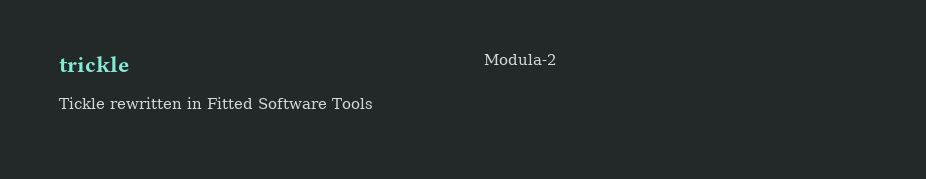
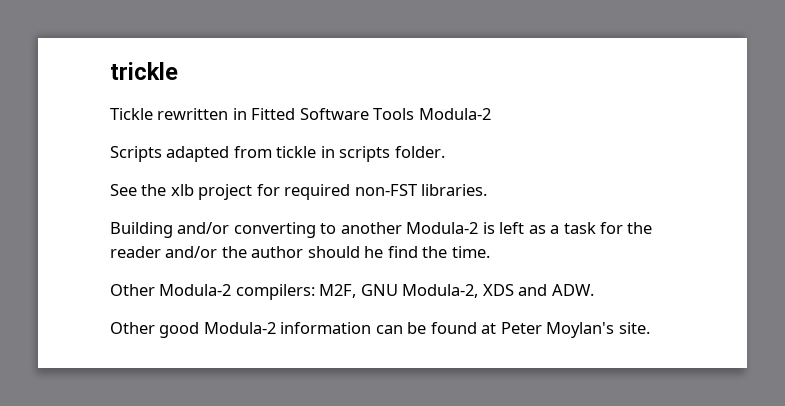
+ Scripts adapted from tickle in scripts folder.
+ See the xlb project for required non-FST libraries.
+ Building and/or converting to another Modula-2 is left as a task for the reader and/or the author should he find the time.
+ Other Modula-2 compilers: M2F, GNU Modula-2, XDS and ADW.
+ Other good Modula-2 information can be found at Peter Moylan's site.

